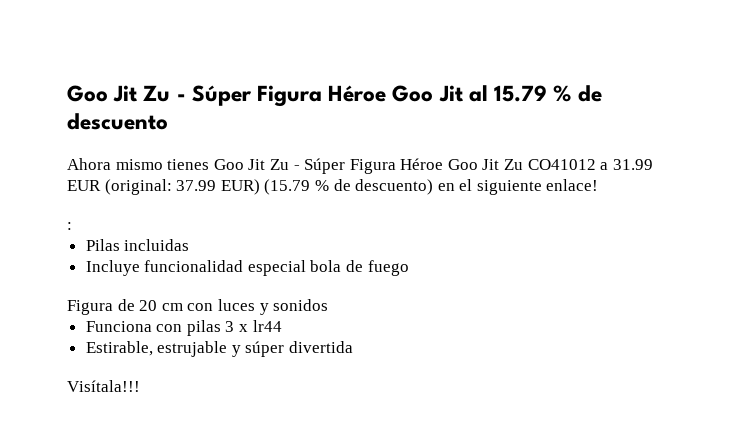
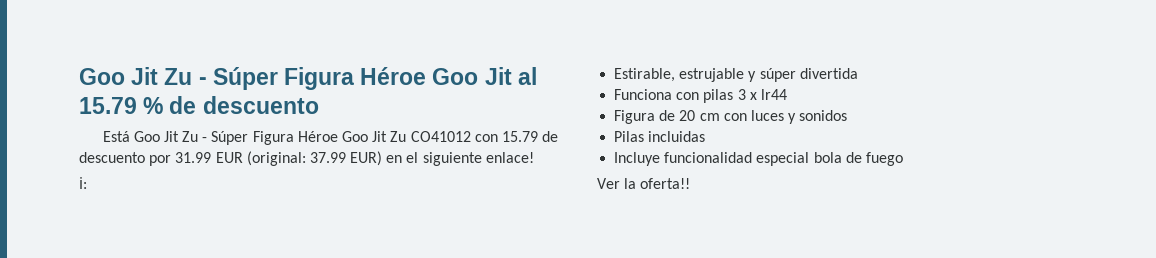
- Ahora mismo tienes Goo Jit Zu - Súper Figura Héroe Goo Jit Zu CO41012 a 31.99 EUR (original: 37.99 EUR) (15.79 % de descuento) en el siguiente enlace!
+ Está Goo Jit Zu - Súper Figura Héroe Goo Jit Zu CO41012 con 15.79 de descuento por 31.99 EUR (original: 37.99 EUR) en el siguiente enlace!
- :
+ ℹ:
+ Estirable, estrujable y súper divertida
+ Funciona con pilas 3 x lr44
+ Figura de 20 cm con luces y sonidos
- Figura de 20 cm con luces y sonidos
- Funciona con pilas 3 x lr44
- Estirable, estrujable y súper divertida
- Visítala!!!
+ Ver la oferta!!

